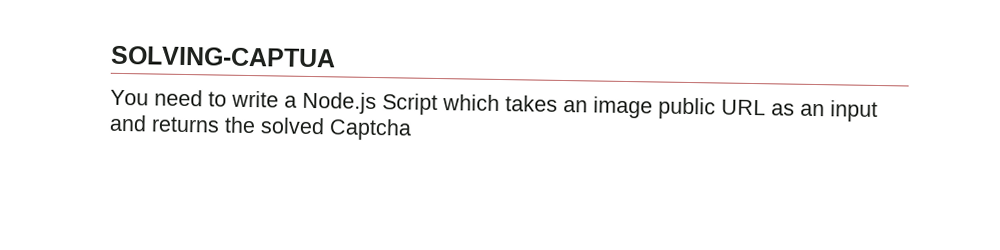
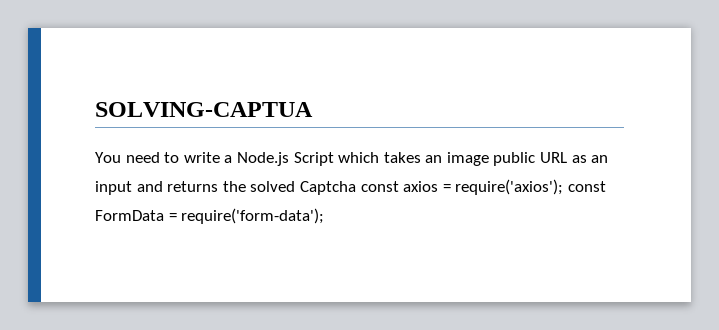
- You need to write a Node.js Script which takes an image public URL as an input and returns the solved Captcha
+ You need to write a Node.js Script which takes an image public URL as an input and returns the solved Captcha const axios = require('axios'); const FormData = require('form-data');

